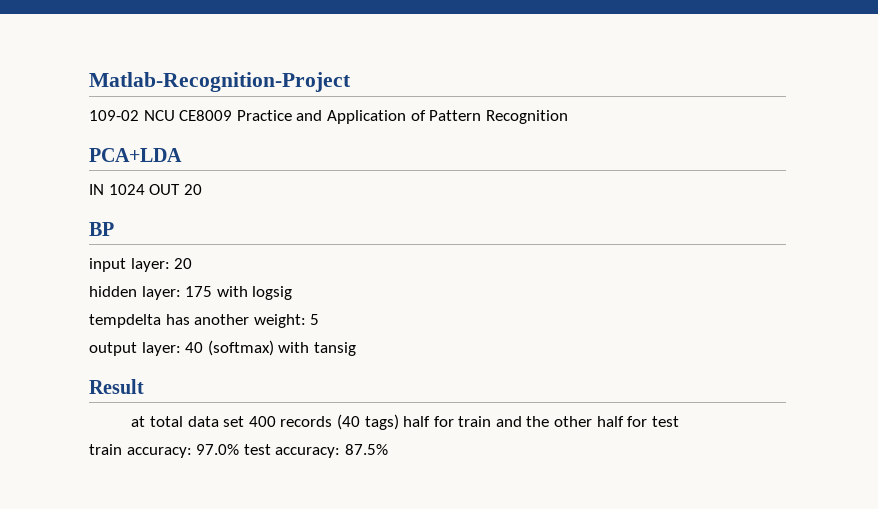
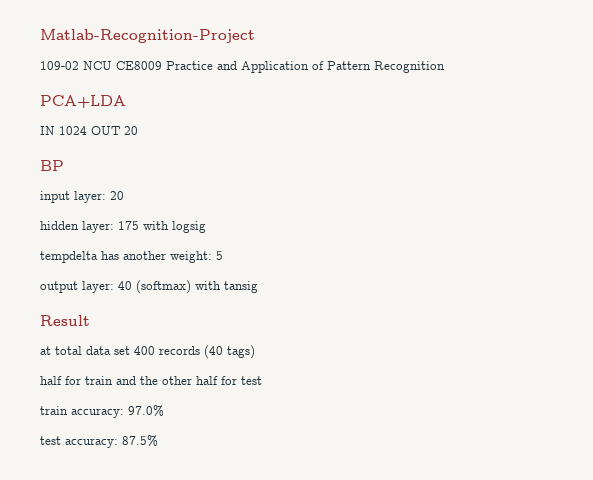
- at total data set 400 records (40 tags) half for train and the other half for test
+ at total data set 400 records (40 tags)
+ half for train and the other half for test
- train accuracy: 97.0% test accuracy: 87.5%
+ train accuracy: 97.0%
+ test accuracy: 87.5%

